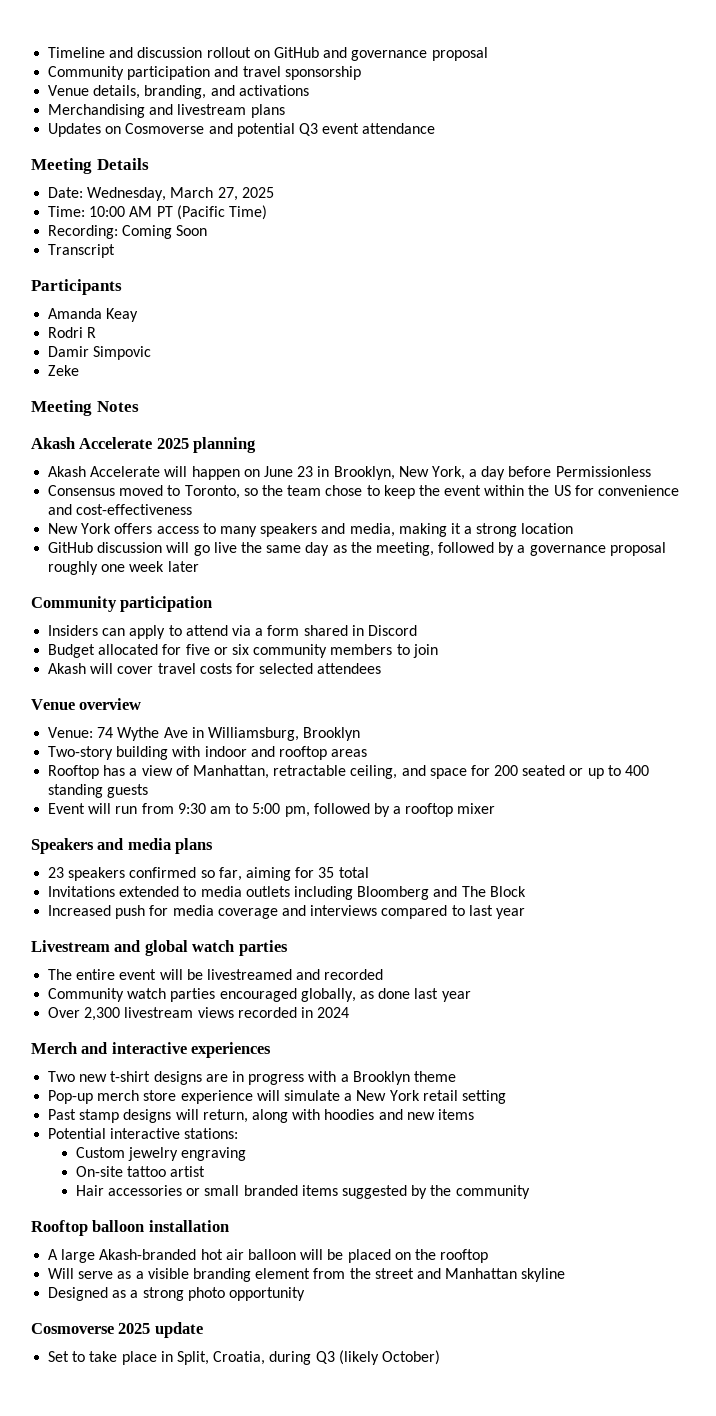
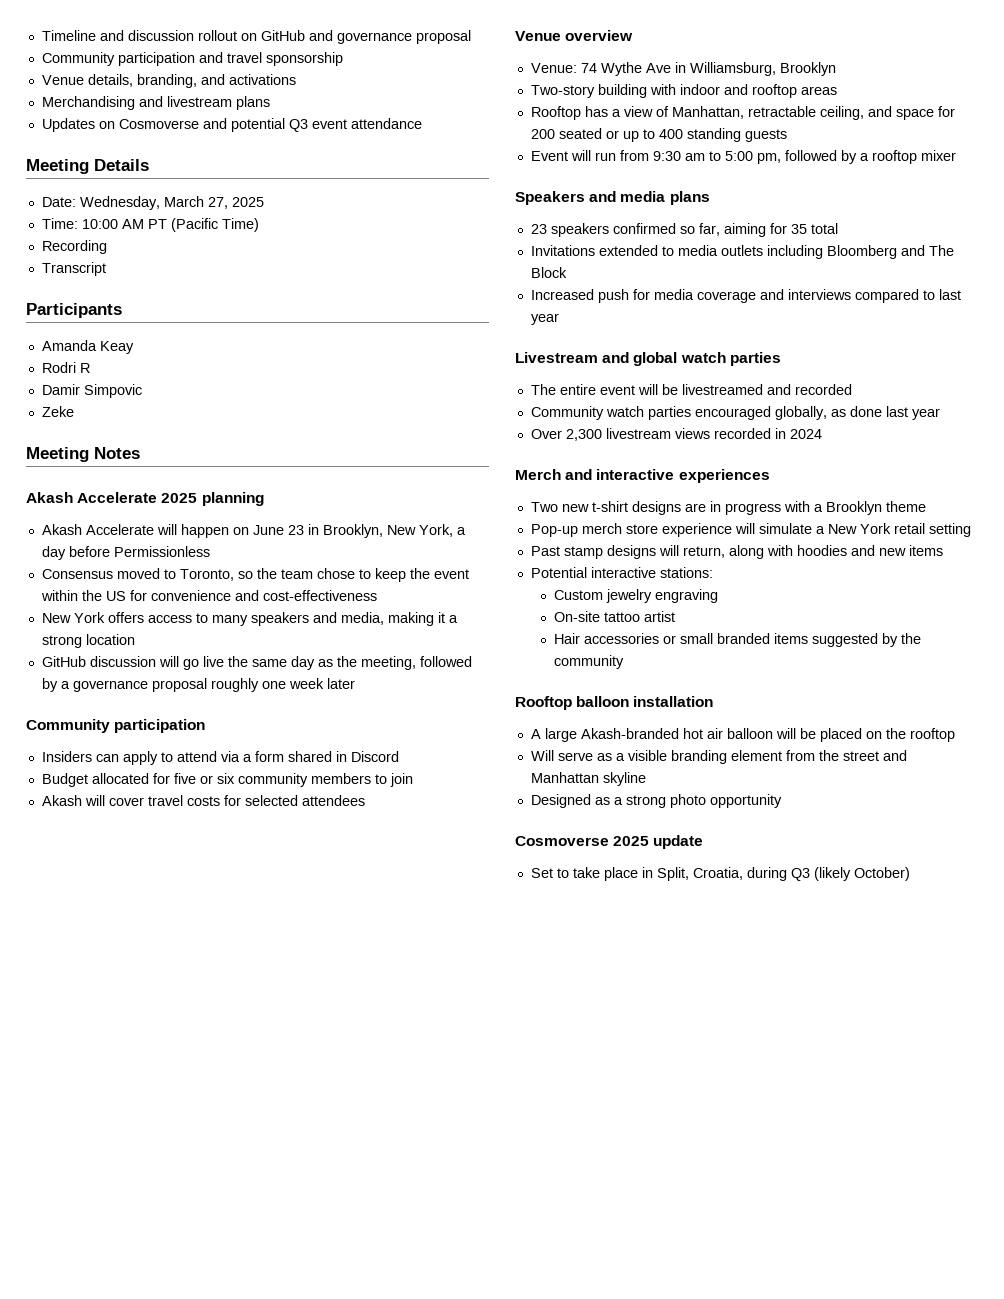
- Recording: Coming Soon
+ Recording

